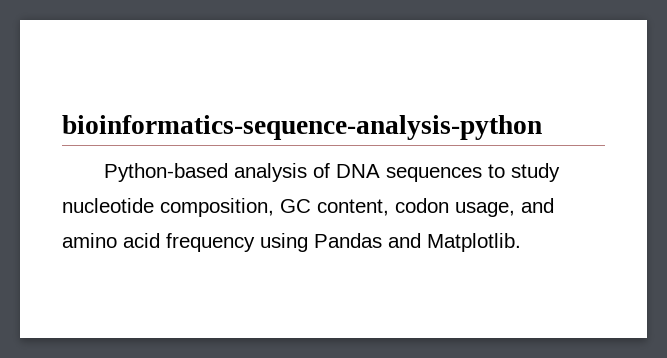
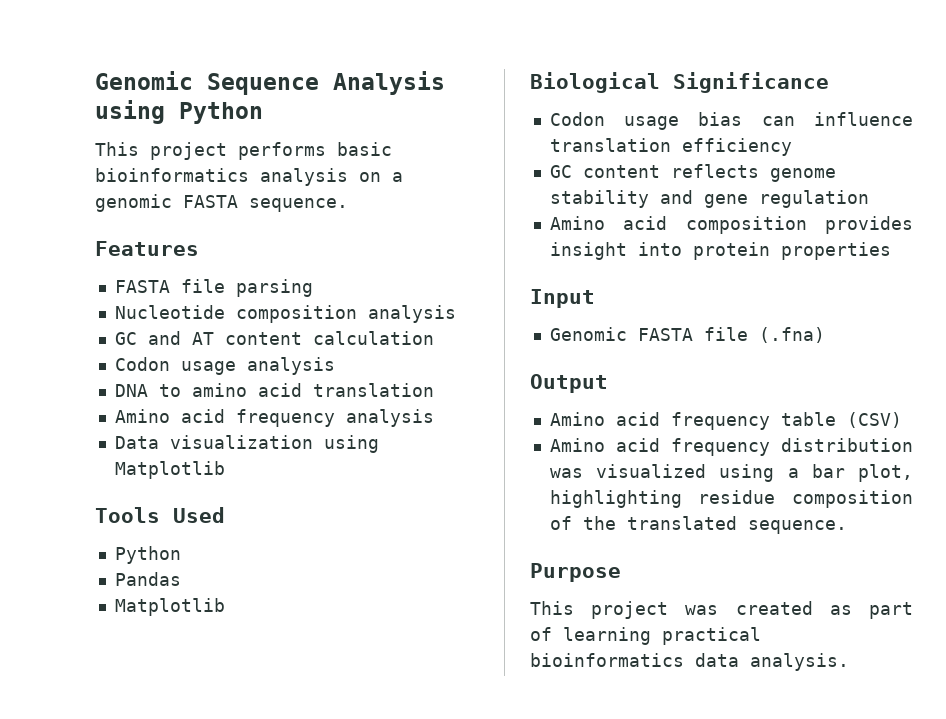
- bioinformatics-sequence-analysis-python
- Python-based analysis of DNA sequences to study nucleotide composition, GC content, codon usage, and amino acid frequency using Pandas and Matplotlib.
+ Genomic Sequence Analysis using Python
+ This project performs basic bioinformatics analysis on a genomic FASTA sequence.
+ Features
+ FASTA file parsing
+ Nucleotide composition analysis
+ GC and AT content calculation
+ Codon usage analysis
+ DNA to amino acid translation
+ Amino acid frequency analysis
+ Data visualization using Matplotlib
+ Tools Used
+ Python
+ Pandas
+ Matplotlib
+ Biological Significance
+ Codon usage bias can influence translation efficiency
+ GC content reflects genome stability and gene regulation
+ Amino acid composition provides insight into protein properties
+ Input
+ Genomic FASTA file (.fna)
+ Output
+ Amino acid frequency table (CSV)
+ Amino acid frequency distribution was visualized using a bar plot, highlighting residue composition of the translated sequence.
+ Purpose
+ This project was created as part of learning practical bioinformatics data analysis.

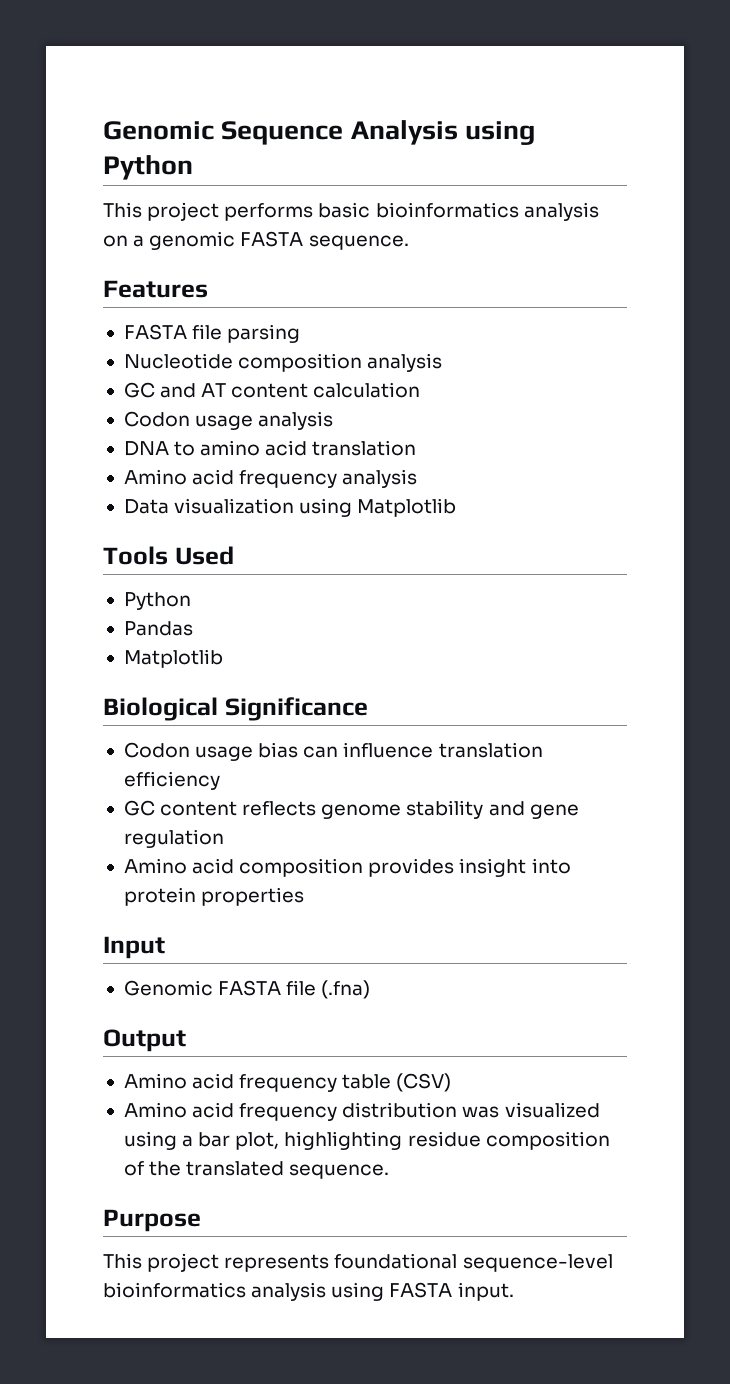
- This project was created as part of learning practical bioinformatics data analysis.
+ This project represents foundational sequence-level bioinformatics analysis using FASTA input.

